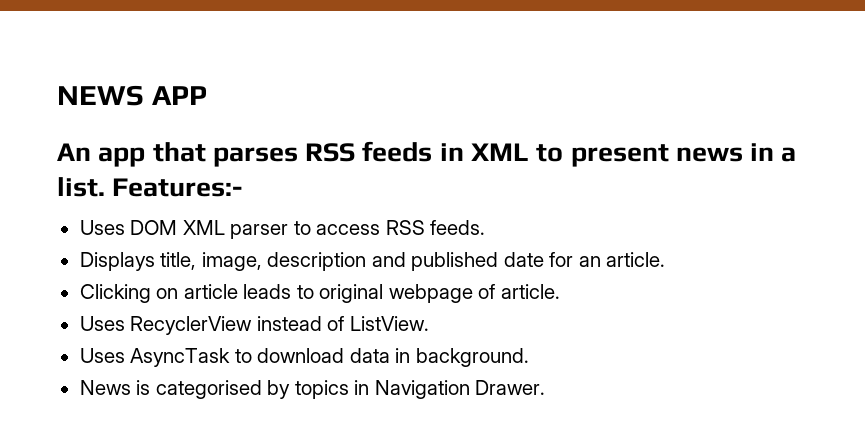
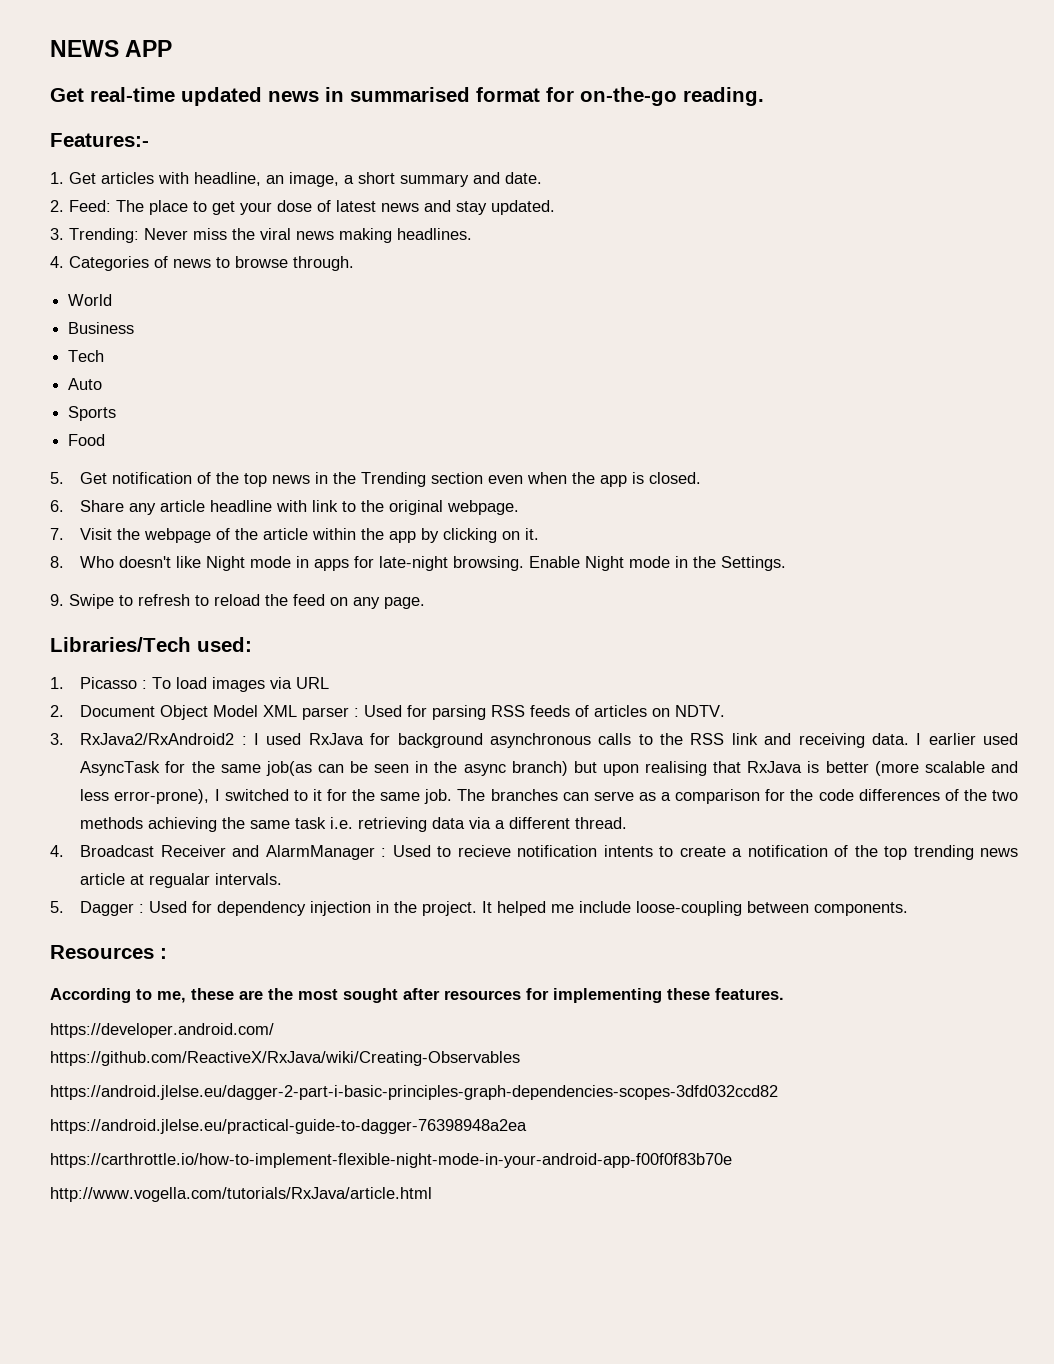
- An app that parses RSS feeds in XML to present news in a list. Features:-
- Uses DOM XML parser to access RSS feeds.
- Displays title, image, description and published date for an article.
- Clicking on article leads to original webpage of article.
- Uses RecyclerView instead of ListView.
- Uses AsyncTask to download data in background.
- News is categorised by topics in Navigation Drawer.
+ Get real-time updated news in summarised format for on-the-go reading.
+ Features:-
+ 1. Get articles with headline, an image, a short summary and date.
+ 2. Feed: The place to get your dose of latest news and stay updated.
+ 3. Trending: Never miss the viral news making headlines.
+ 4. Categories of news to browse through.
+ World
+ Business
+ Tech
+ Auto
+ Sports
+ Food
+ 5. Get notification of the top news in the Trending section even when the app is closed.
+ 6. Share any article headline with link to the original webpage.
+ 7. Visit the webpage of the article within the app by clicking on it.
+ 8. Who doesn't like Night mode in apps for late-night browsing. Enable Night mode in the Settings.
+ 9. Swipe to refresh to reload the feed on any page.
+ Libraries/Tech used:
+ 1. Picasso : To load images via URL
+ 2. Document Object Model XML parser : Used for parsing RSS feeds of articles on NDTV.
+ 3. RxJava2/RxAndroid2 : I used RxJava for background asynchronous calls to the RSS link and receiving data. I earlier used AsyncTask for the same job(as can be seen in the async branch) but upon realising that RxJava is better (more scalable and less error-prone), I switched to it for the same job. The branches can serve as a comparison for the code differences of the two methods achieving the same task i.e. retrieving data via a different thread.
+ 4. Broadcast Receiver and AlarmManager : Used to recieve notification intents to create a notification of the top trending news article at regualar intervals.
+ 5. Dagger : Used for dependency injection in the project. It helped me include loose-coupling between components.
+ Resources :
+ According to me, these are the most sought after resources for implementing these features.
+ https://developer.android.com/
+ https://github.com/ReactiveX/RxJava/wiki/Creating-Observables
+ https://android.jlelse.eu/dagger-2-part-i-basic-principles-graph-dependencies-scopes-3dfd032ccd82
+ https://android.jlelse.eu/practical-guide-to-dagger-76398948a2ea
+ https://carthrottle.io/how-to-implement-flexible-night-mode-in-your-android-app-f00f0f83b70e
+ http://www.vogella.com/tutorials/RxJava/article.html

